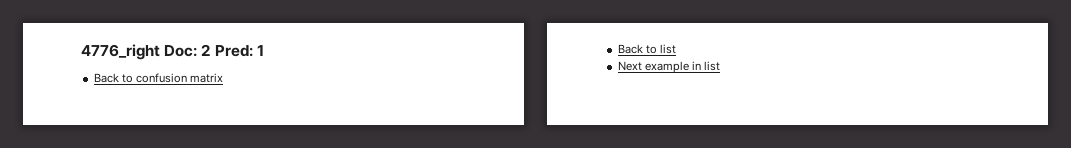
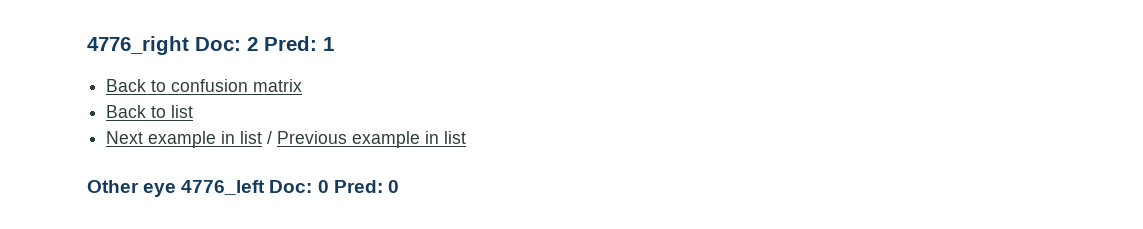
- Next example in list
+ Next example in list / Previous example in list
+ Other eye 4776_left Doc: 0 Pred: 0

